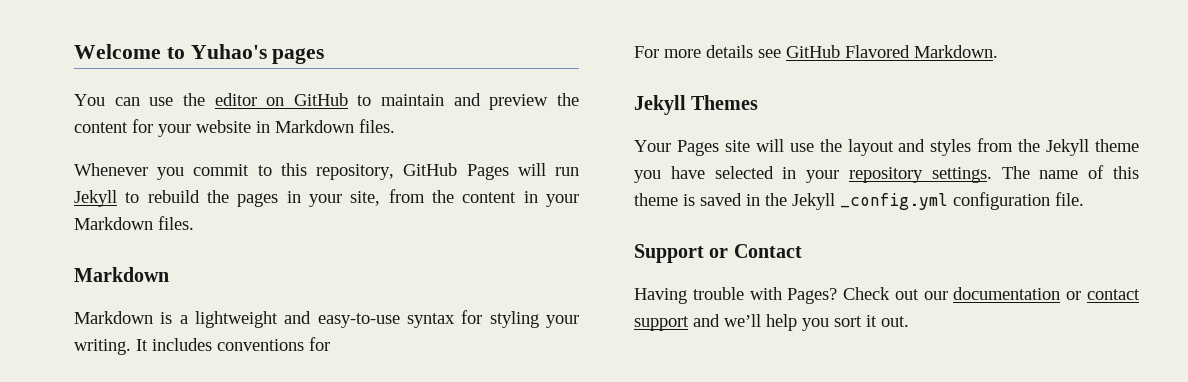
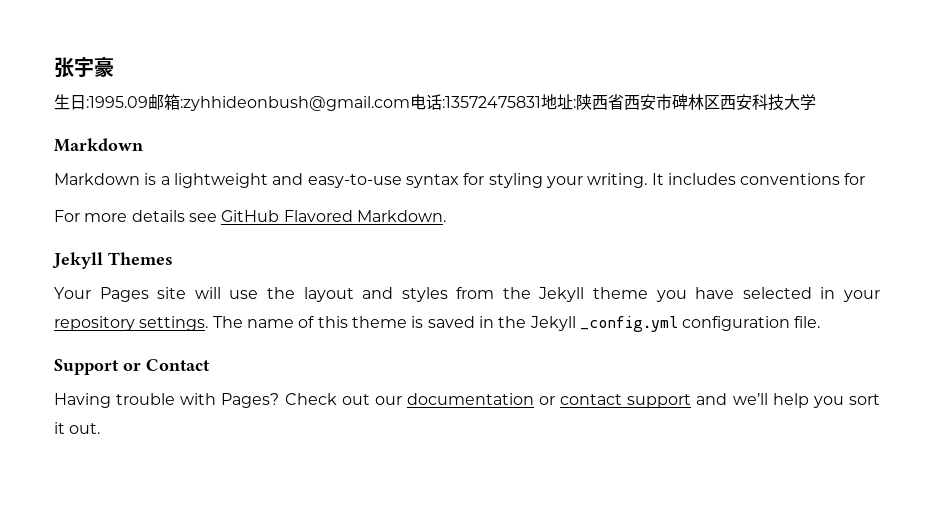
- Welcome to Yuhao's pages
- You can use the editor on GitHub to maintain and preview the content for your website in Markdown files.
- Whenever you commit to this repository, GitHub Pages will run Jekyll to rebuild the pages in your site, from the content in your Markdown files.
+ 张宇豪
+ 生日:1995.09邮箱:zyhhideonbush@gmail.com电话:13572475831地址:陕西省西安市碑林区西安科技大学

